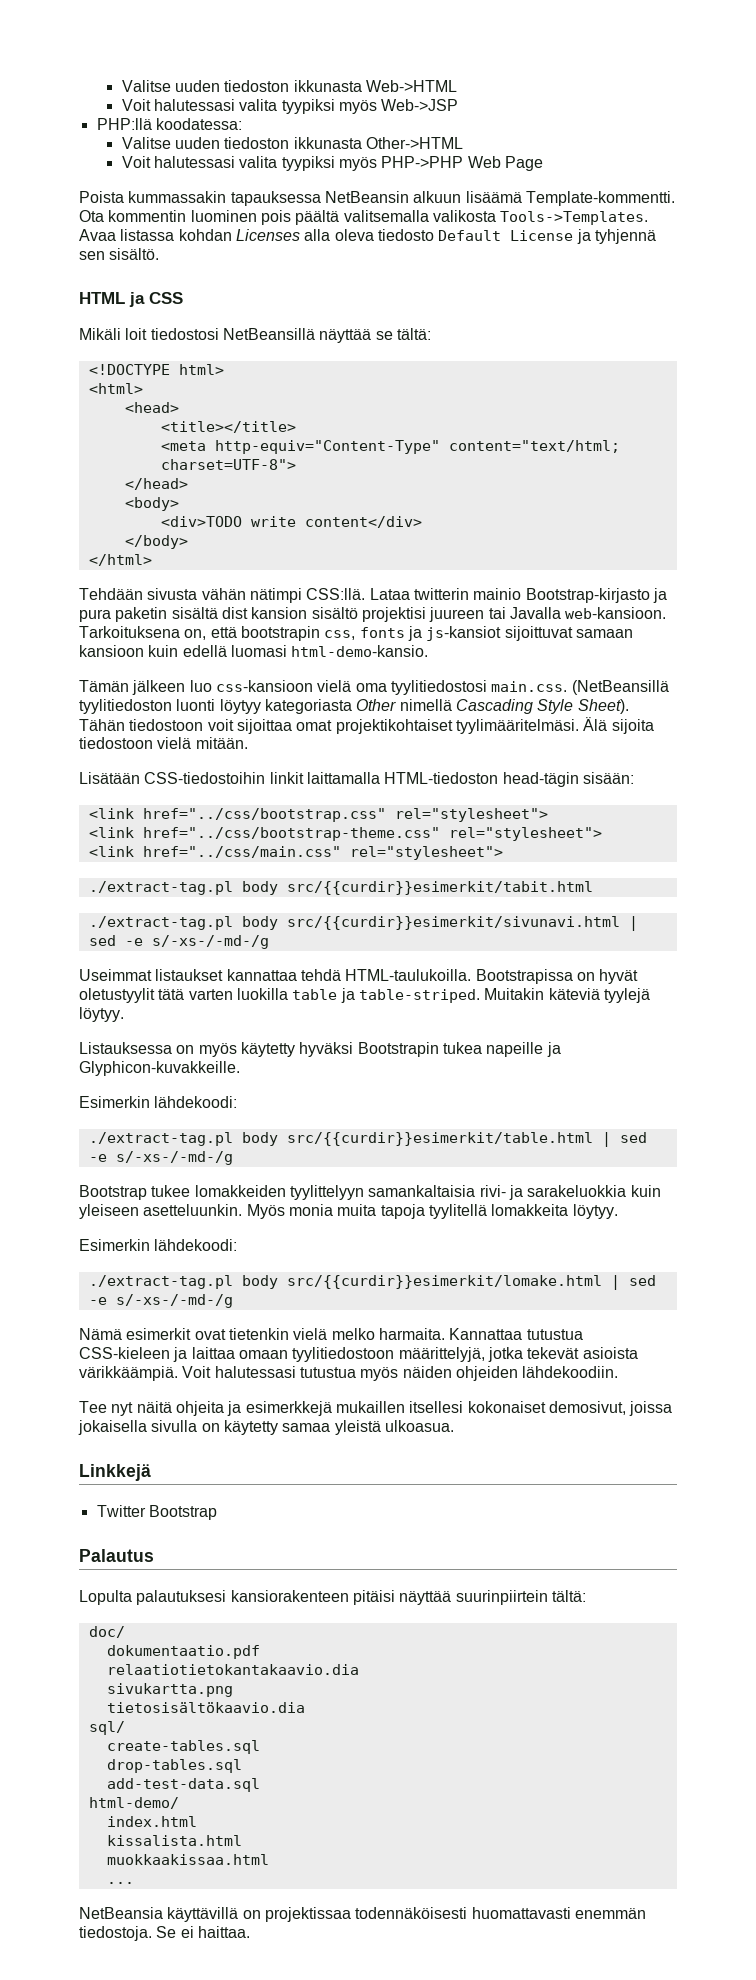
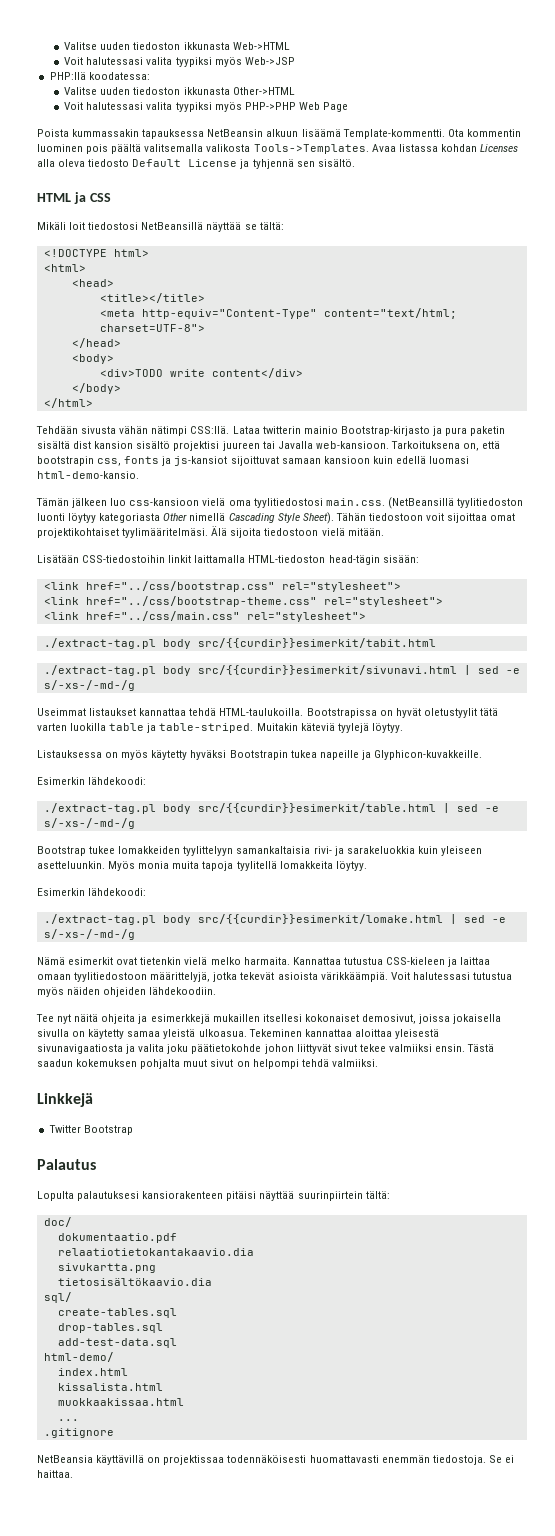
+ Tekeminen kannattaa aloittaa yleisestä sivunavigaatiosta ja valita joku päätietokohde johon liittyvät sivut tekee valmiiksi ensin. Tästä saadun kokemuksen pohjalta muut sivut on helpompi tehdä valmiiksi.
+ .gitignore

